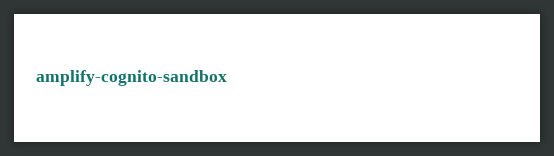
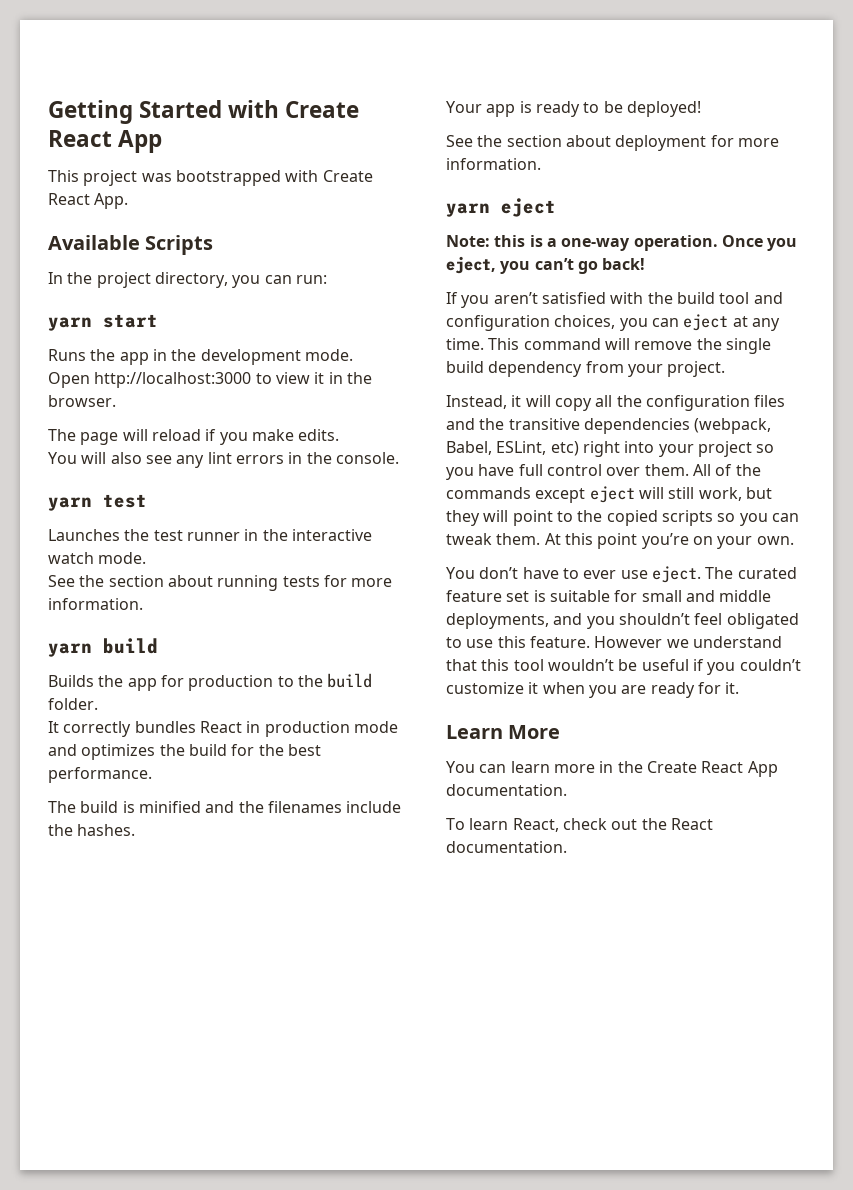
- amplify-cognito-sandbox
+ Getting Started with Create React App
+ This project was bootstrapped with Create React App.
+ Available Scripts
+ In the project directory, you can run:
+ yarn start
+ Runs the app in the development mode.
+ Open http://localhost:3000 to view it in the browser.
+ The page will reload if you make edits.
+ You will also see any lint errors in the console.
+ yarn test
+ Launches the test runner in the interactive watch mode.
+ See the section about running tests for more information.
+ yarn build
+ Builds the app for production to the build folder.
+ It correctly bundles React in production mode and optimizes the build for the best performance.
+ The build is minified and the filenames include the hashes.
+ Your app is ready to be deployed!
+ See the section about deployment for more information.
+ yarn eject
+ Note: this is a one-way operation. Once you eject, you can’t go back!
+ If you aren’t satisfied with the build tool and configuration choices, you can eject at any time. This command will remove the single build dependency from your project.
+ Instead, it will copy all the configuration files and the transitive dependencies (webpack, Babel, ESLint, etc) right into your project so you have full control over them. All of the commands except eject will still work, but they will point to the copied scripts so you can tweak them. At this point you’re on your own.
+ You don’t have to ever use eject. The curated feature set is suitable for small and middle deployments, and you shouldn’t feel obligated to use this feature. However we understand that this tool wouldn’t be useful if you couldn’t customize it when you are ready for it.
+ Learn More
+ You can learn more in the Create React App documentation.
+ To learn React, check out the React documentation.

